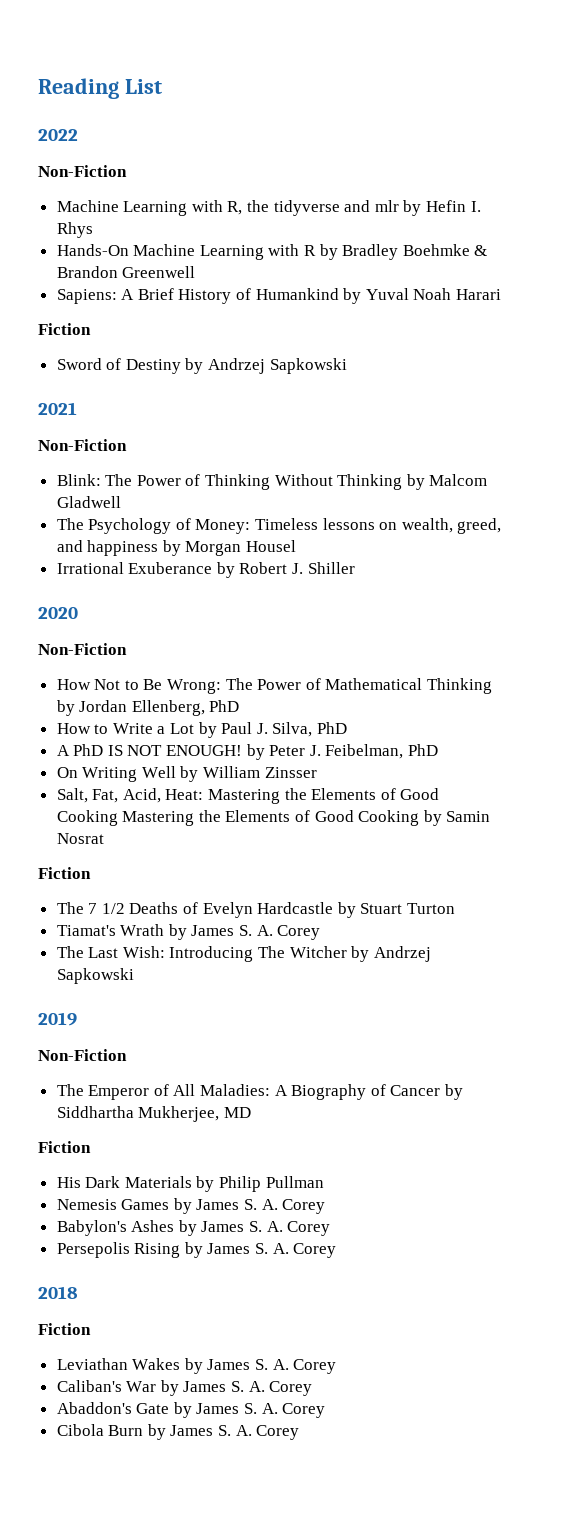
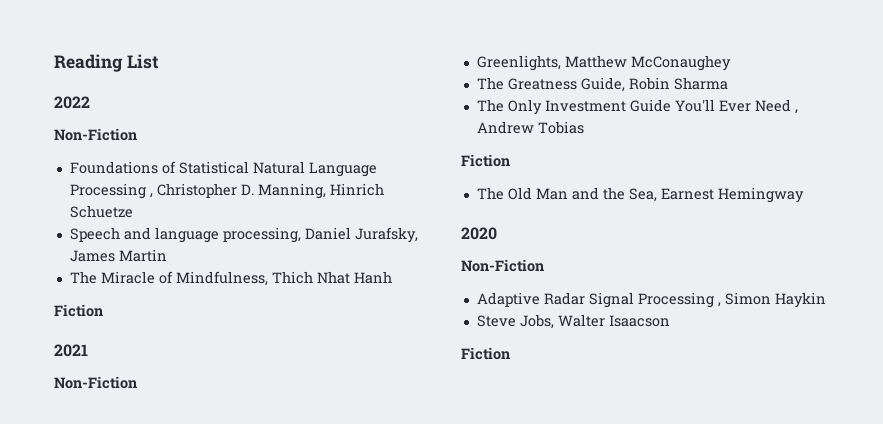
- Machine Learning with R, the tidyverse and mlr by Hefin I. Rhys
- Hands-On Machine Learning with R by Bradley Boehmke & Brandon Greenwell
- Sapiens: A Brief History of Humankind by Yuval Noah Harari
+ Foundations of Statistical Natural Language Processing , Christopher D. Manning, Hinrich Schuetze
+ Speech and language processing, Daniel Jurafsky, James Martin
+ The Miracle of Mindfulness, Thich Nhat Hanh
  Fiction
- Sword of Destiny by Andrzej Sapkowski
  2021
  Non-Fiction
- Blink: The Power of Thinking Without Thinking by Malcom Gladwell
- The Psychology of Money: Timeless lessons on wealth, greed, and happiness by Morgan Housel
- Irrational Exuberance by Robert J. Shiller
+ Greenlights, Matthew McConaughey
+ The Greatness Guide, Robin Sharma
+ The Only Investment Guide You'll Ever Need , Andrew Tobias
+ Fiction
+ The Old Man and the Sea, Earnest Hemingway
  2020
  Non-Fiction
- How Not to Be Wrong: The Power of Mathematical Thinking by Jordan Ellenberg, PhD
- How to Write a Lot by Paul J. Silva, PhD
- A PhD IS NOT ENOUGH! by Peter J. Feibelman, PhD
- On Writing Well by William Zinsser
- Salt, Fat, Acid, Heat: Mastering the Elements of Good Cooking Mastering the Elements of Good Cooking by Samin Nosrat
+ Adaptive Radar Signal Processing , Simon Haykin
+ Steve Jobs, Walter Isaacson
  Fiction
- The 7 1/2 Deaths of Evelyn Hardcastle by Stuart Turton
- Tiamat's Wrath by James S. A. Corey
- The Last Wish: Introducing The Witcher by Andrzej Sapkowski
- 2019
- Non-Fiction
- The Emperor of All Maladies: A Biography of Cancer by Siddhartha Mukherjee, MD
- Fiction
- His Dark Materials by Philip Pullman
- Nemesis Games by James S. A. Corey
- Babylon's Ashes by James S. A. Corey
- Persepolis Rising by James S. A. Corey
- 2018
- Fiction
- Leviathan Wakes by James S. A. Corey
- Caliban's War by James S. A. Corey
- Abaddon's Gate by James S. A. Corey
- Cibola Burn by James S. A. Corey

